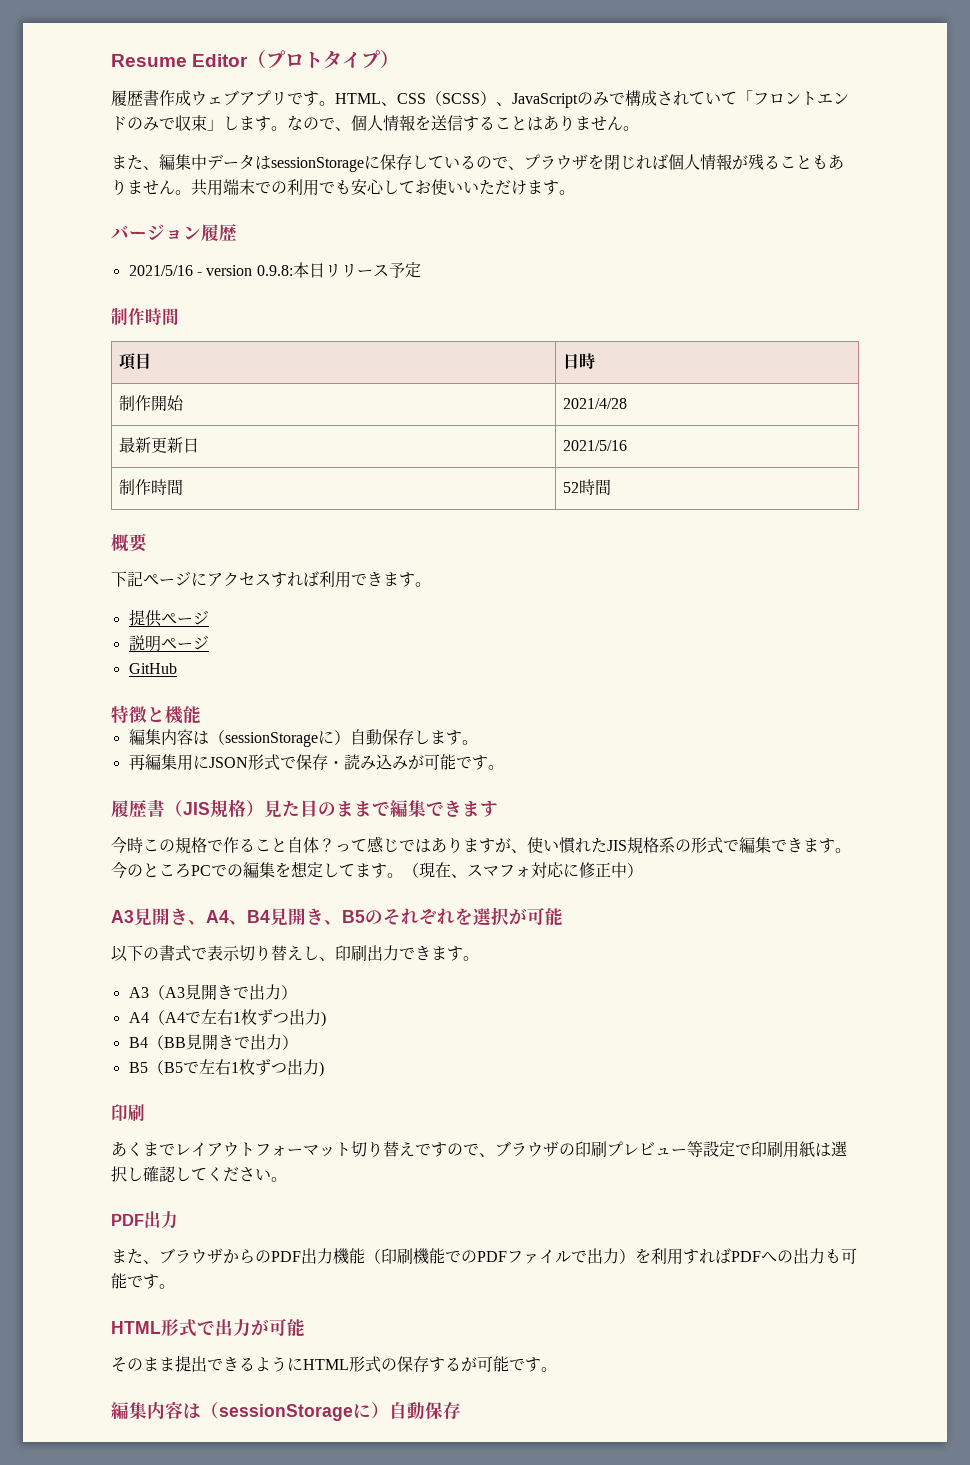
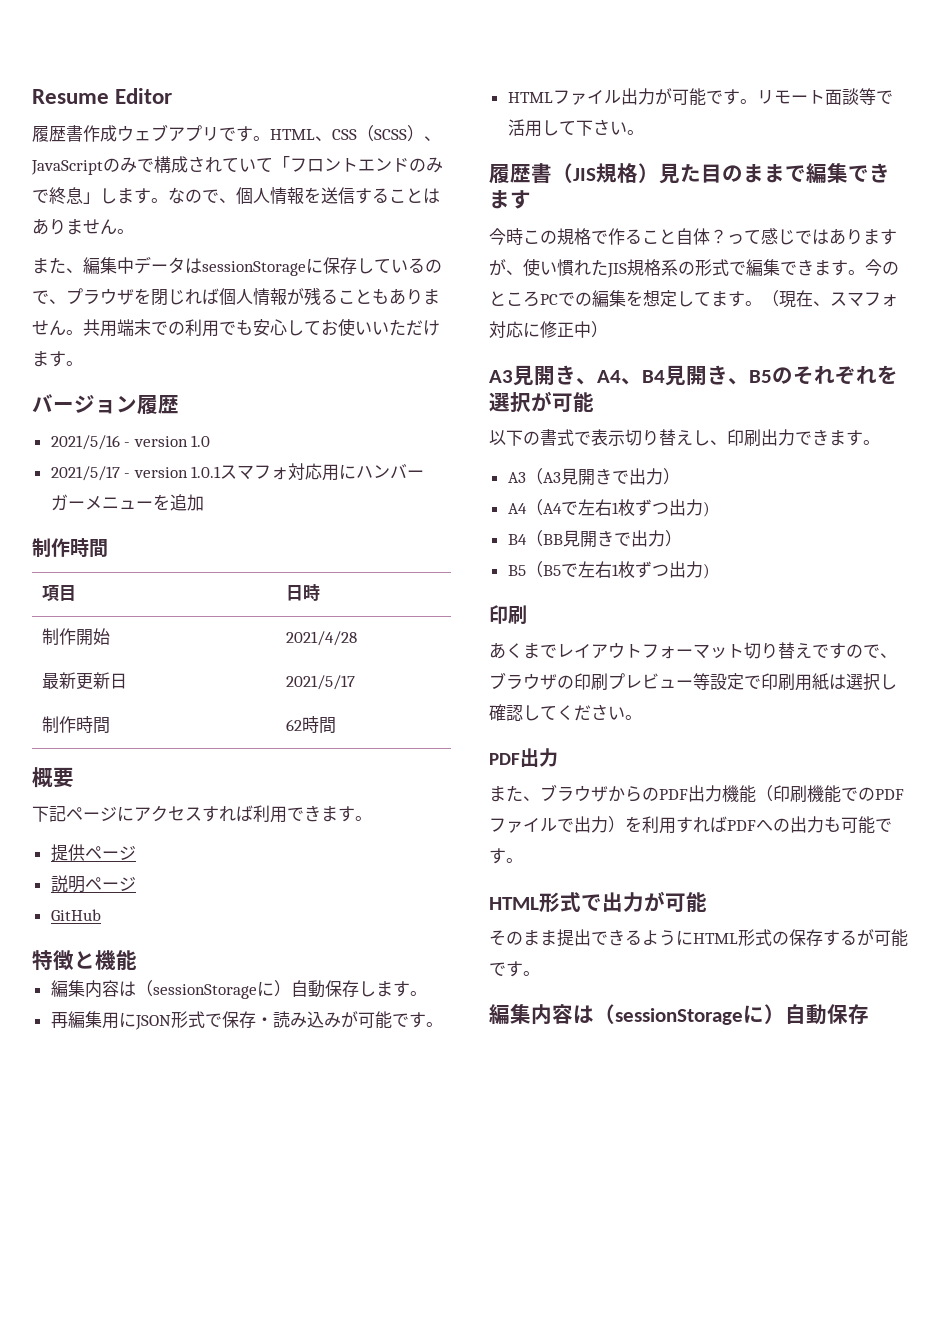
- Resume Editor（プロトタイプ）
+ Resume Editor
- HTML、CSS（SCSS）、JavaScriptのみで構成されていて「フロントエンドのみで収束」します。
+ HTML、CSS（SCSS）、JavaScriptのみで構成されていて「フロントエンドのみで終息」します。
- 2021/5/16 - version 0.9.8:本日リリース予定
+ 2021/5/16 - version 1.0
+ 2021/5/17 - version 1.0.1スマフォ対応用にハンバーガーメニューを追加
- 最新更新日 | 2021/5/16
+ 最新更新日 | 2021/5/17
- 制作時間 | 52時間
+ 制作時間 | 62時間
+ HTMLファイル出力が可能です。リモート面談等で活用して下さい。

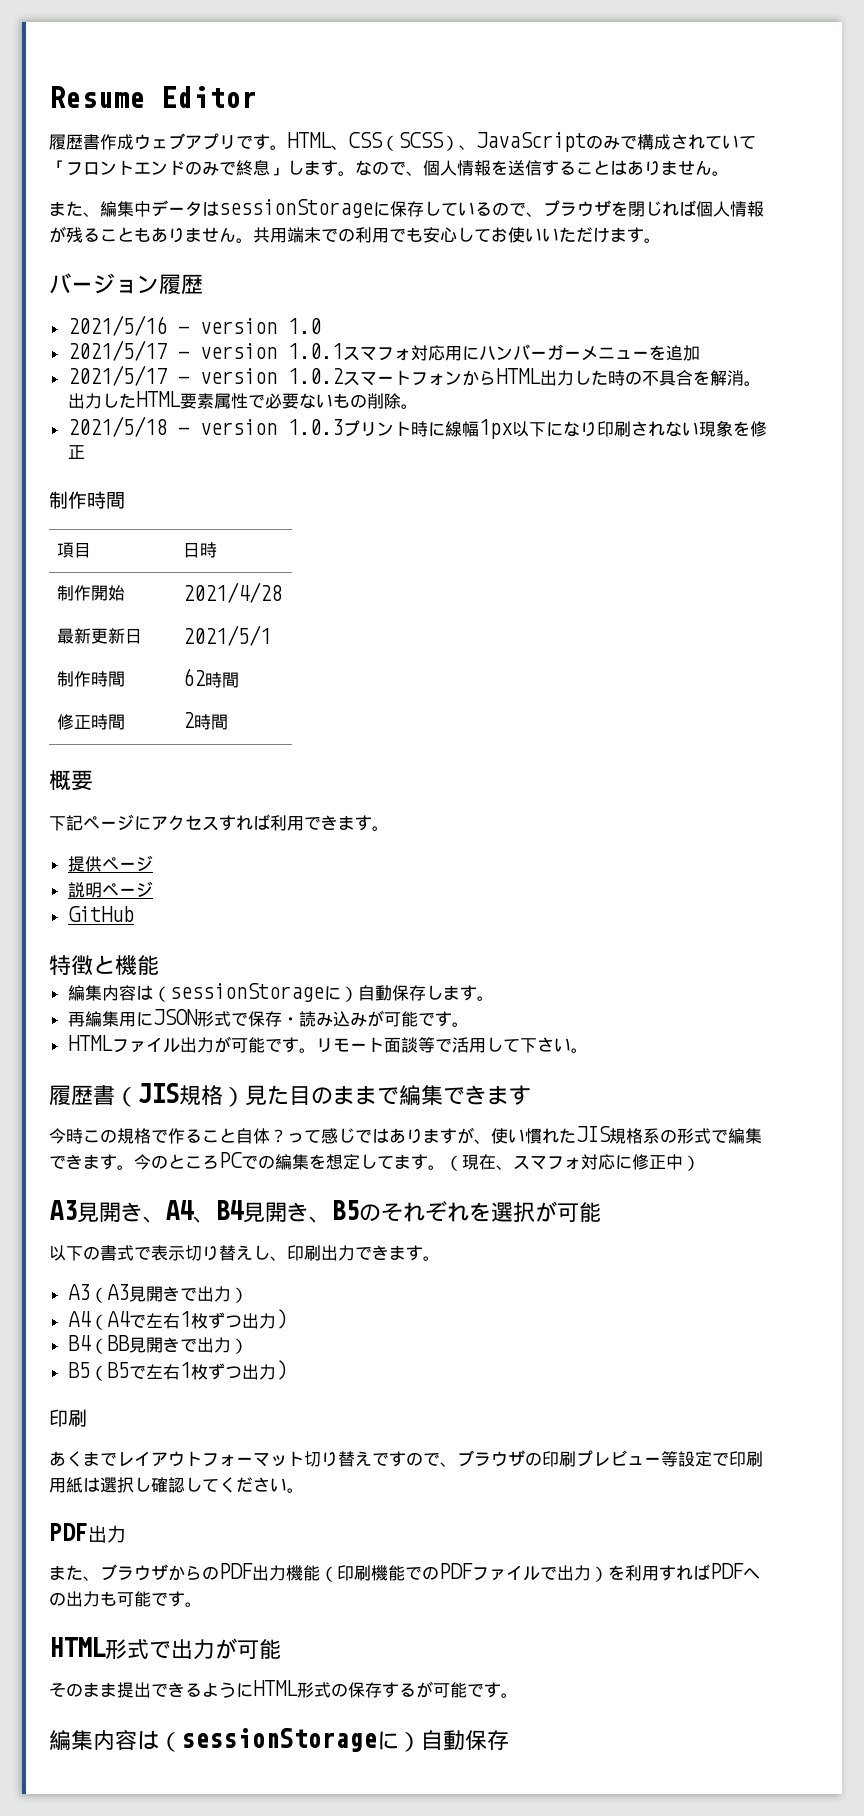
+ 2021/5/17 - version 1.0.2スマートフォンからHTML出力した時の不具合を解消。出力したHTML要素属性で必要ないもの削除。
+ 2021/5/18 - version 1.0.3プリント時に線幅1px以下になり印刷されない現象を修正
- 最新更新日 | 2021/5/17
+ 最新更新日 | 2021/5/1
+ 修正時間 | 2時間

